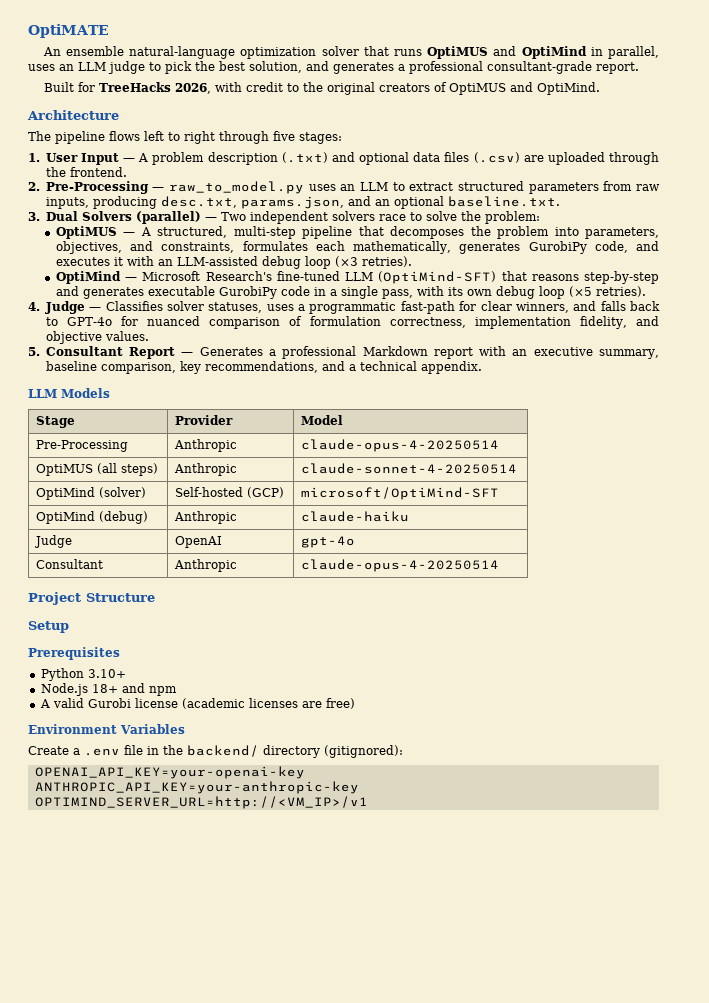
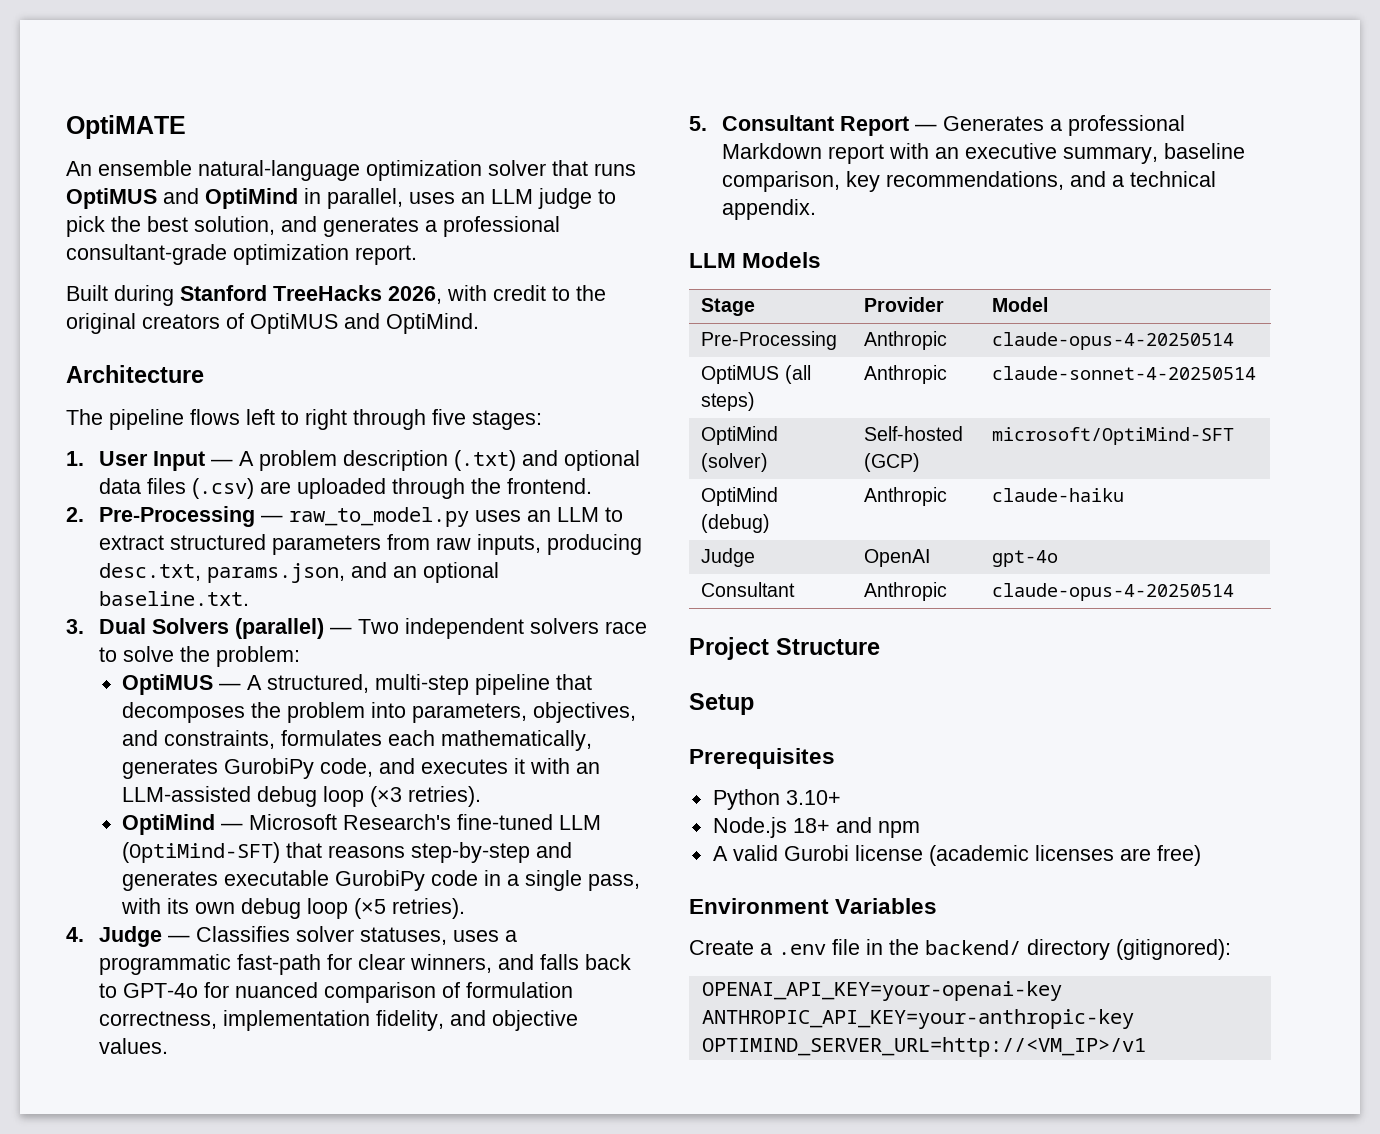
- An ensemble natural-language optimization solver that runs OptiMUS and OptiMind in parallel, uses an LLM judge to pick the best solution, and generates a professional consultant-grade report.
+ An ensemble natural-language optimization solver that runs OptiMUS and OptiMind in parallel, uses an LLM judge to pick the best solution, and generates a professional consultant-grade optimization report.
- Built for TreeHacks 2026, with credit to the original creators of OptiMUS and OptiMind.
+ Built during Stanford TreeHacks 2026, with credit to the original creators of OptiMUS and OptiMind.

